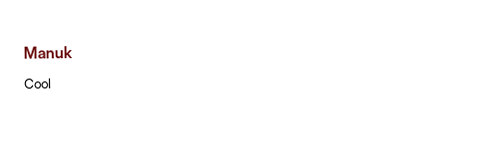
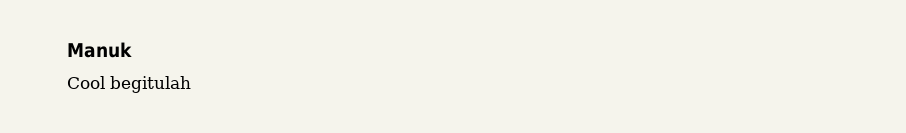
- Cool
+ Cool begitulah

